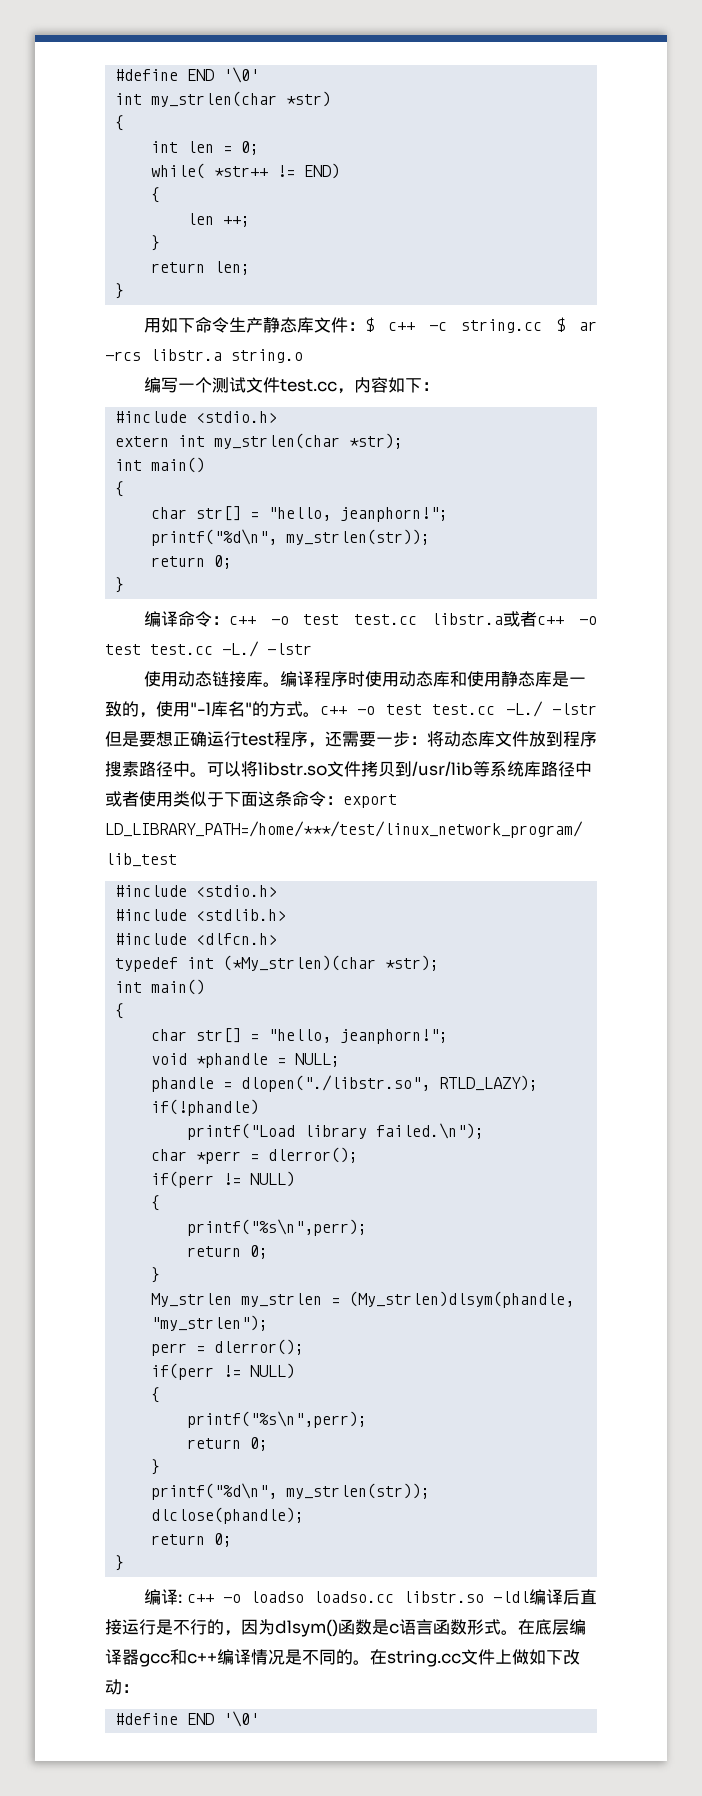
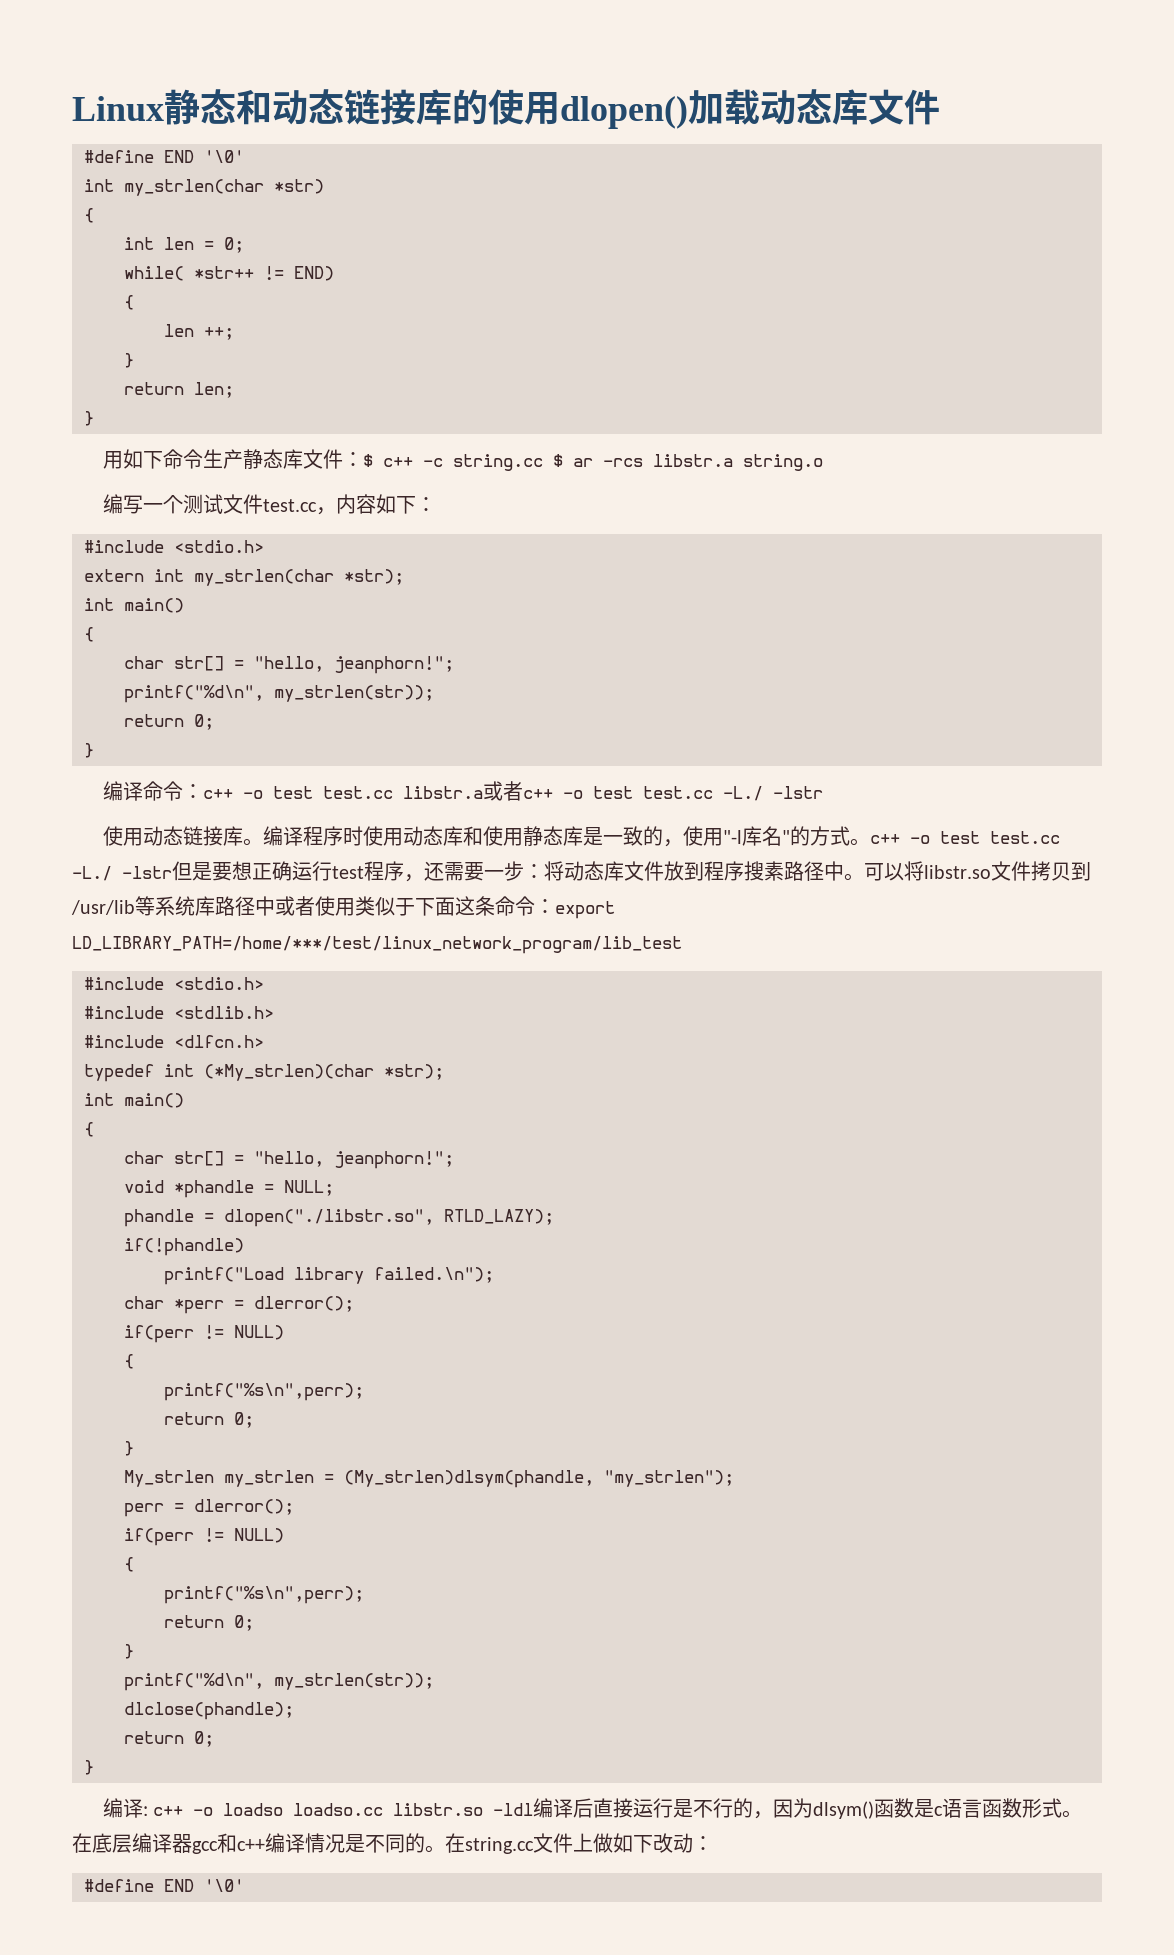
+ Linux静态和动态链接库的使用dlopen()加载动态库文件

